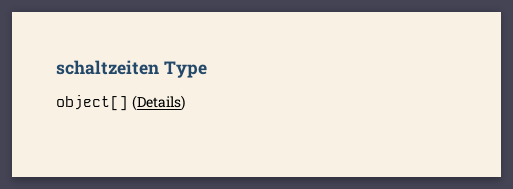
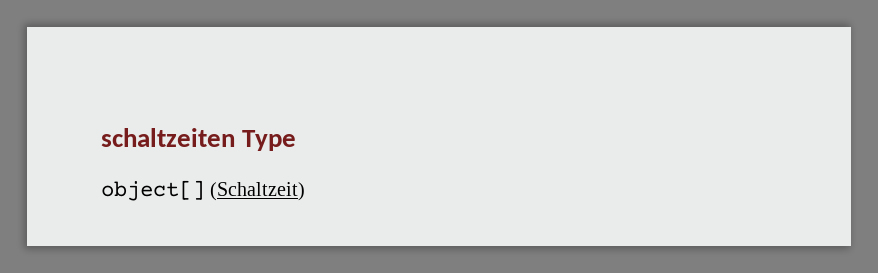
- object[] (Details)
+ object[] (Schaltzeit)

